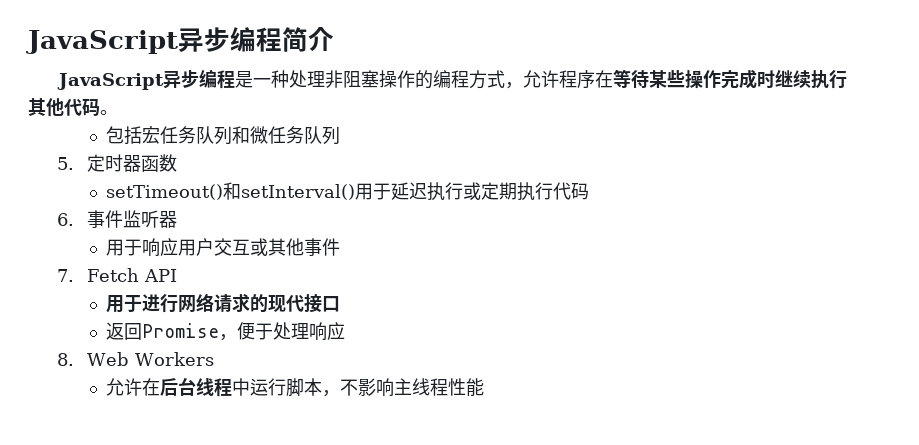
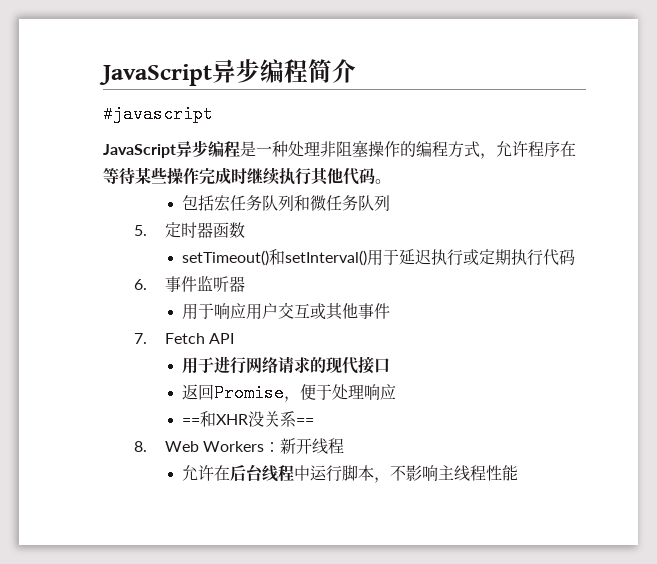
+ #javascript
+ ==和XHR没关系==
- 8. Web Workers
+ 8. Web Workers：新开线程

